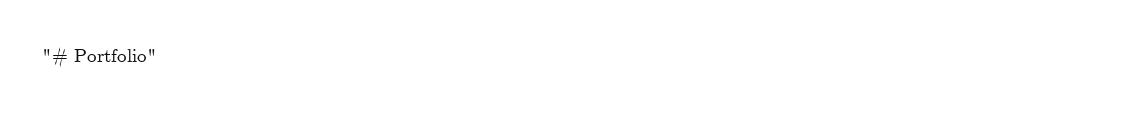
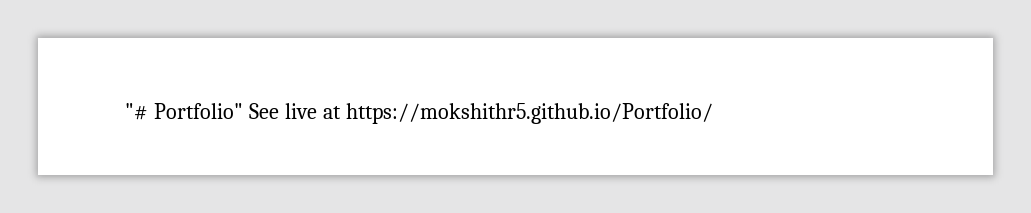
- "# Portfolio"
+ "# Portfolio" See live at https://mokshithr5.github.io/Portfolio/

